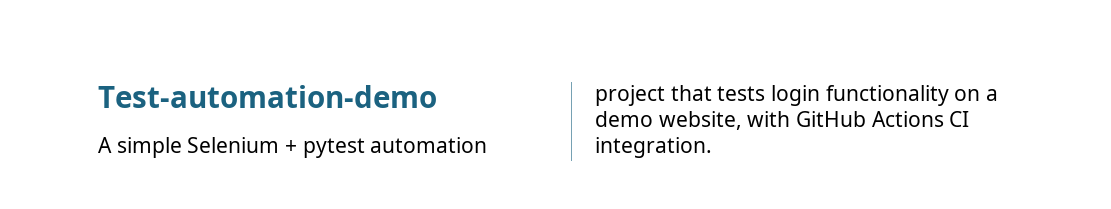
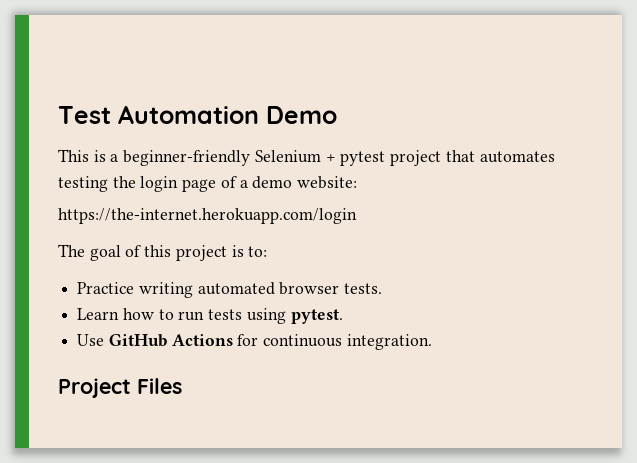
- Test-automation-demo
- A simple Selenium + pytest automation project that tests login functionality on a demo website, with GitHub Actions CI integration.
+ Test Automation Demo
+ This is a beginner-friendly Selenium + pytest project that automates testing the login page of a demo website:
+ https://the-internet.herokuapp.com/login
+ The goal of this project is to:
+ Practice writing automated browser tests.
+ Learn how to run tests using pytest.
+ Use GitHub Actions for continuous integration.
+ Project Files

